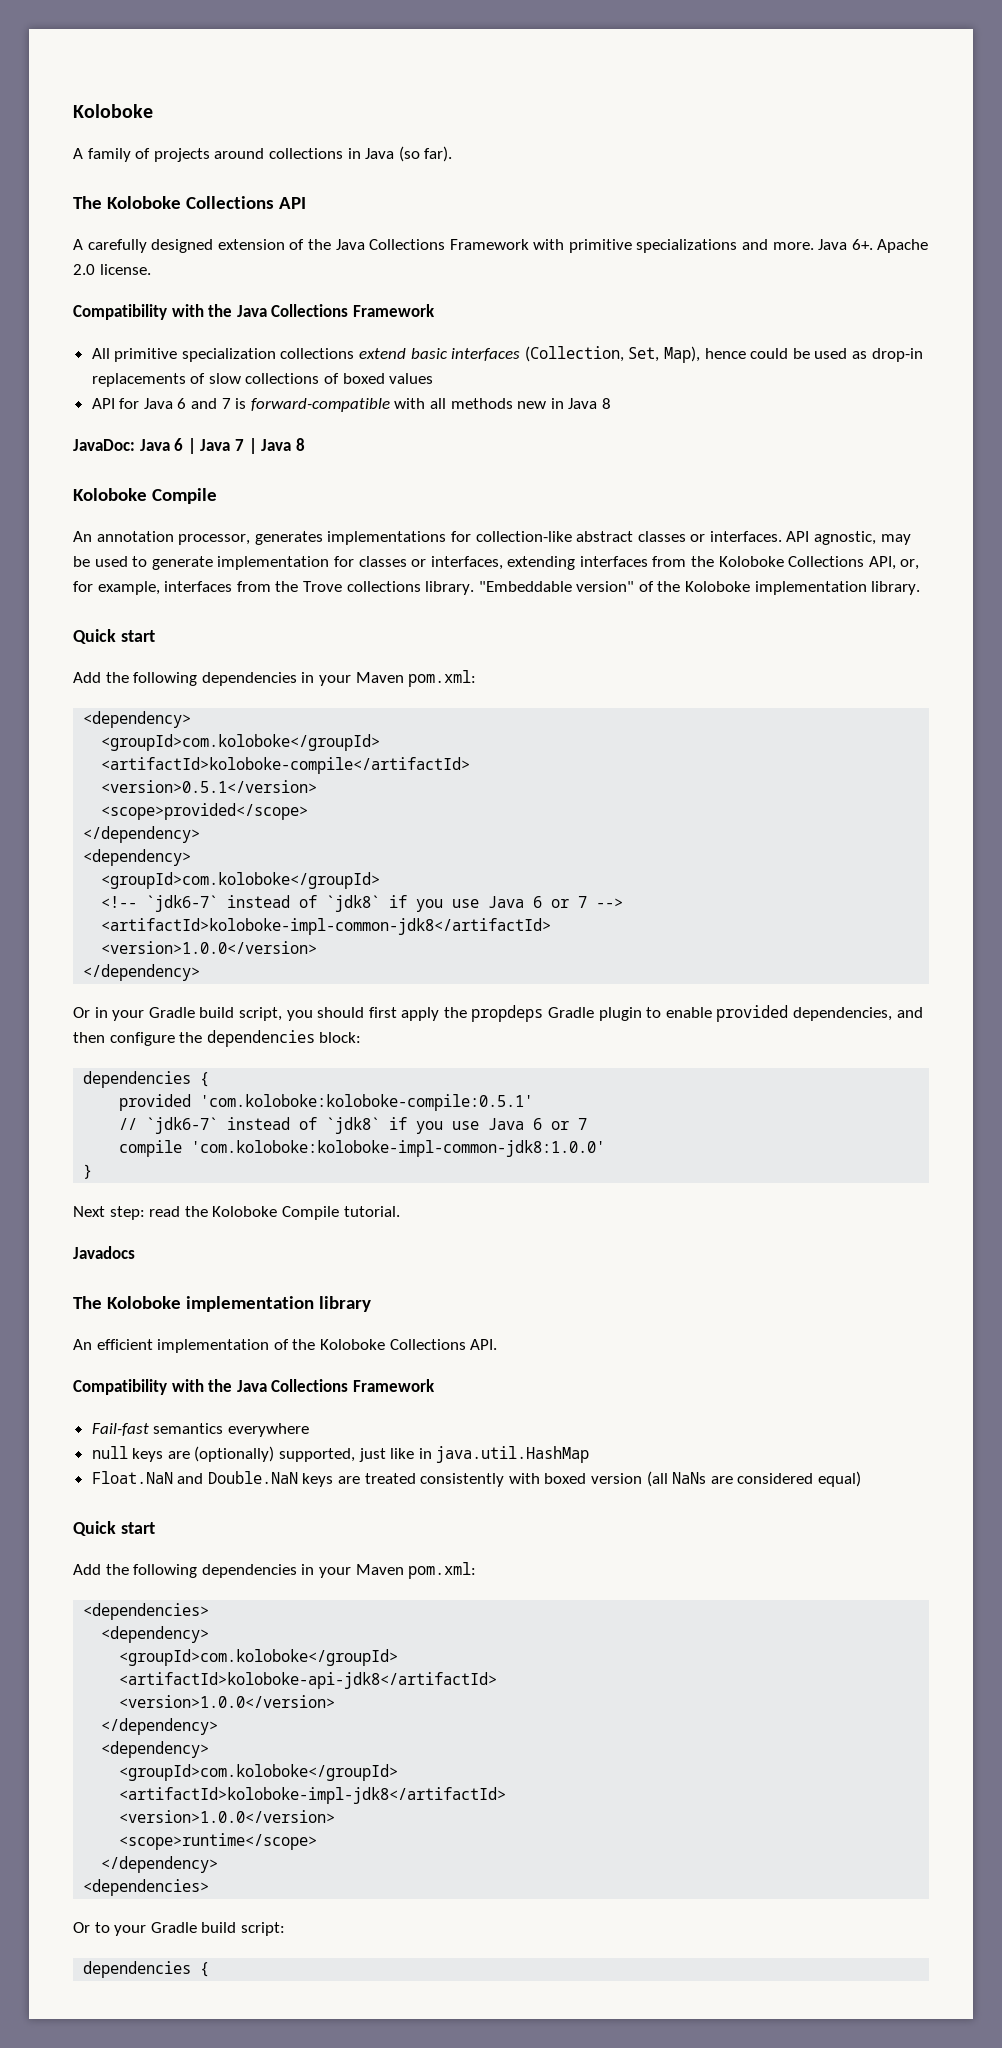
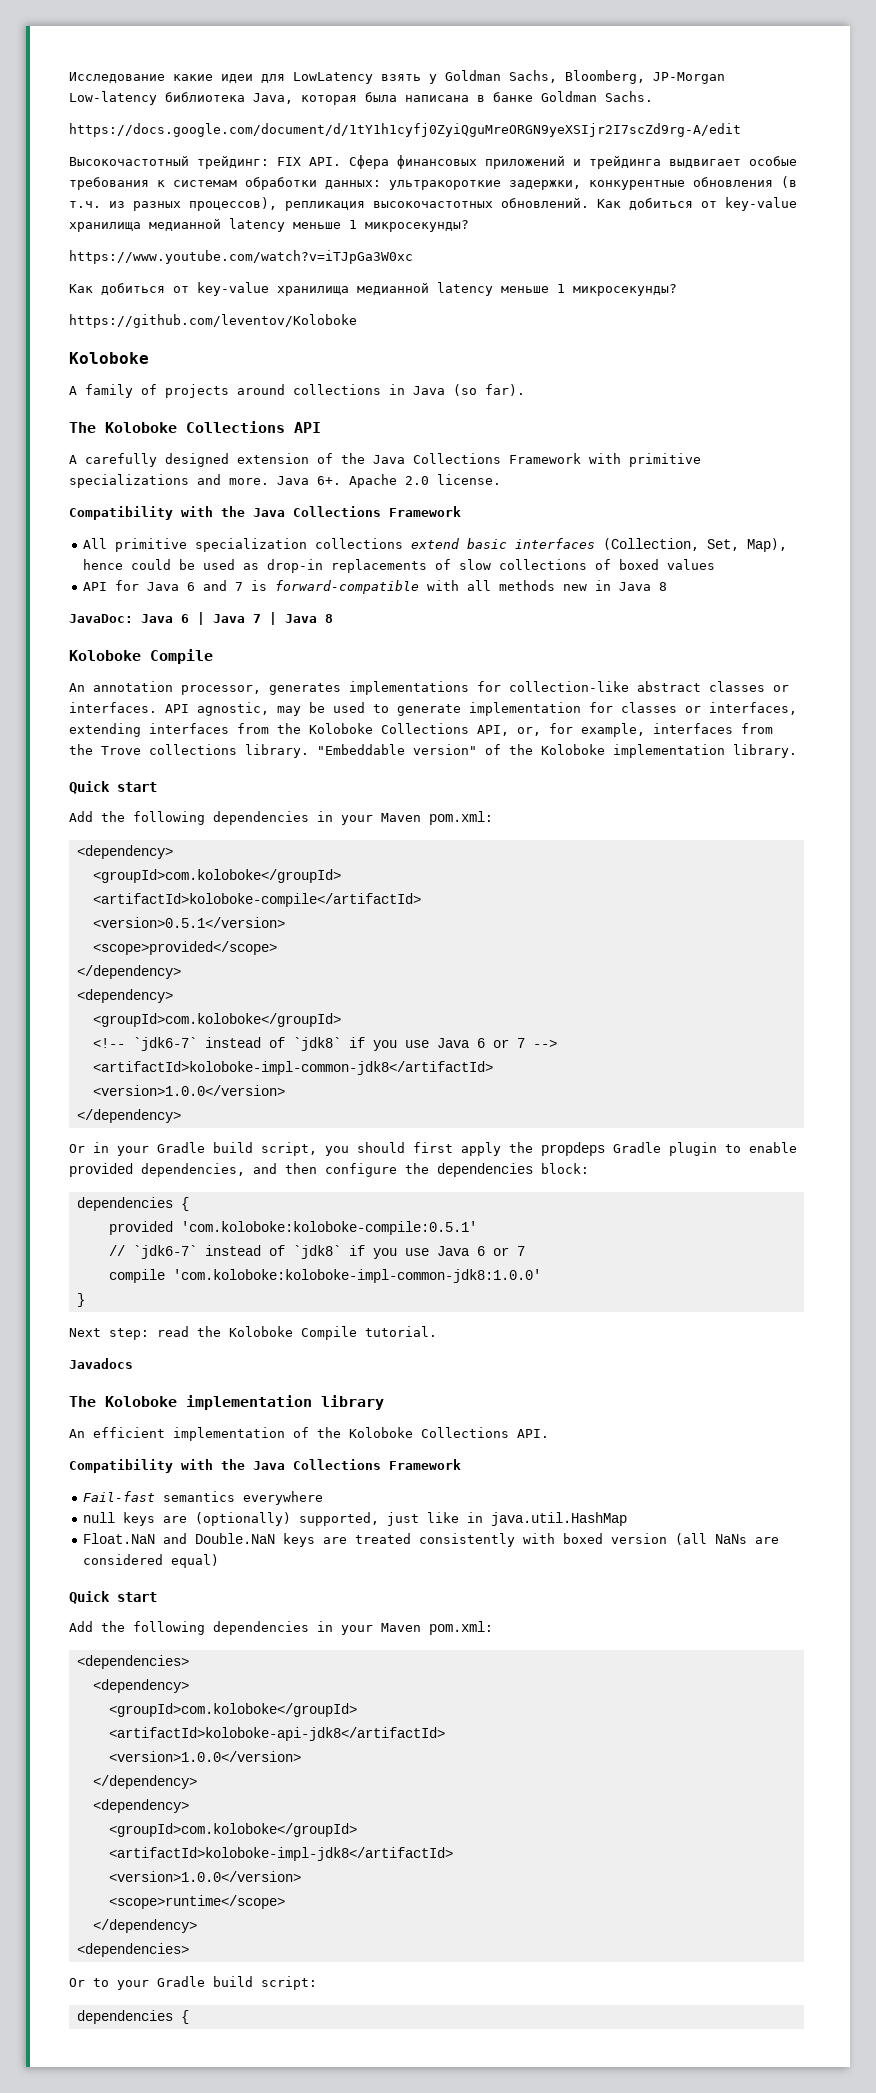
+ Исследование какие идеи для LowLatency взять у Goldman Sachs, Bloomberg, JP-Morgan Low-latency библиотека Java, которая была написана в банке Goldman Sachs.
+ https://docs.google.com/document/d/1tY1h1cyfj0ZyiQguMreORGN9yeXSIjr2I7scZd9rg-A/edit
+ Высокочастотный трейдинг: FIX API. Сфера финансовых приложений и трейдинга выдвигает особые требования к системам обработки данных: ультракороткие задержки, конкурентные обновления (в т.ч. из разных процессов), репликация высокочастотных обновлений. Как добиться от key-value хранилища медианной latency меньше 1 микросекунды?
+ https://www.youtube.com/watch?v=iTJpGa3W0xc
+ Как добиться от key-value хранилища медианной latency меньше 1 микросекунды?
+ https://github.com/leventov/Koloboke

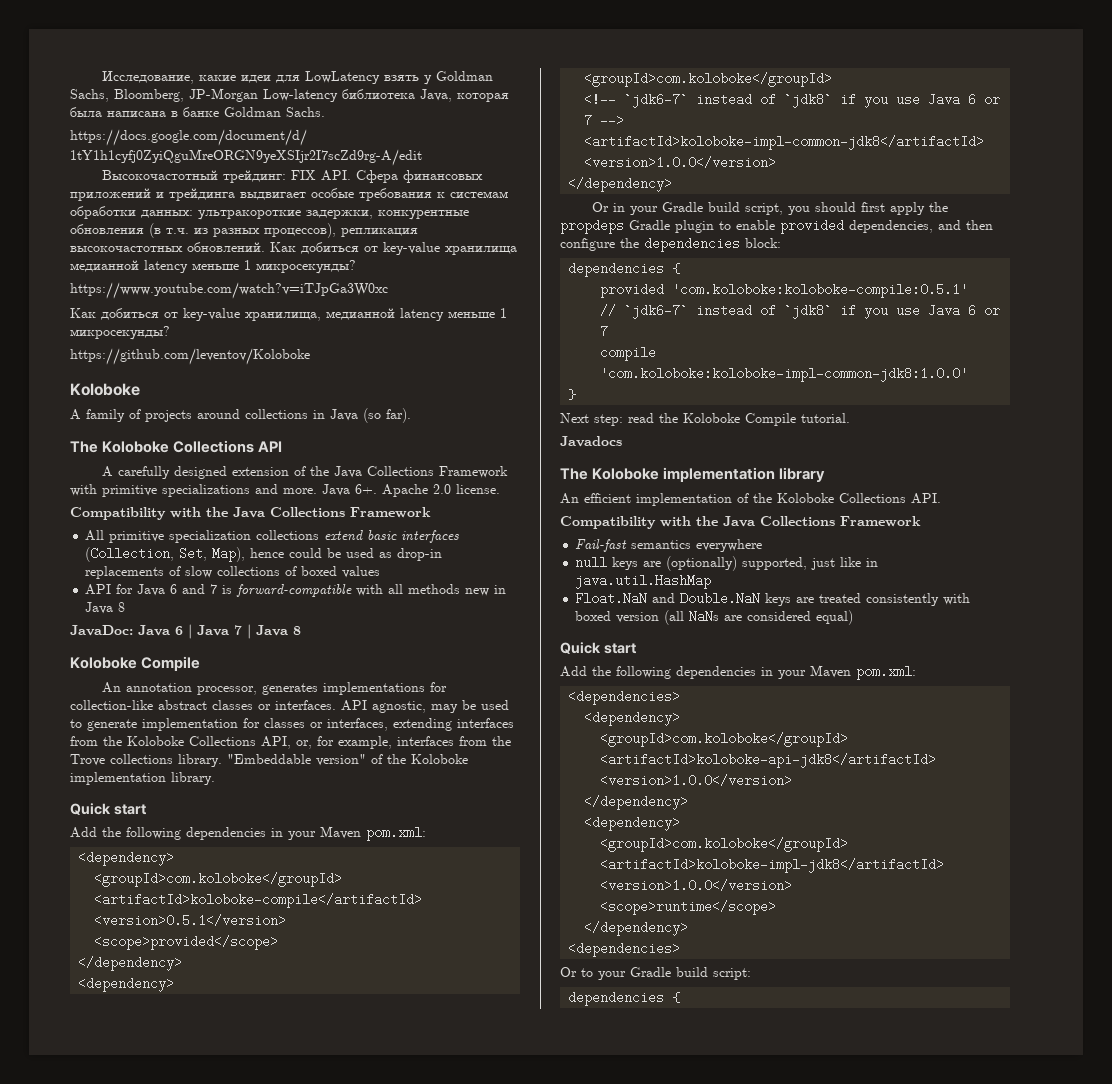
- Исследование какие идеи для LowLatency взять у Goldman Sachs, Bloomberg, JP-Morgan Low-latency библиотека Java, которая была написана в банке Goldman Sachs.
+ Исследование, какие идеи для LowLatency взять у Goldman Sachs, Bloomberg, JP-Morgan Low-latency библиотека Java, которая была написана в банке Goldman Sachs.
  https://www.youtube.com/watch?v=iTJpGa3W0xc
- Как добиться от key-value хранилища медианной latency меньше 1 микросекунды?
+ Как добиться от key-value хранилища, медианной latency меньше 1 микросекунды?

